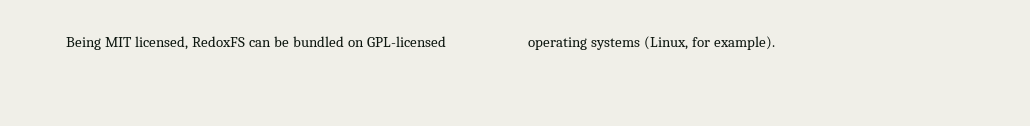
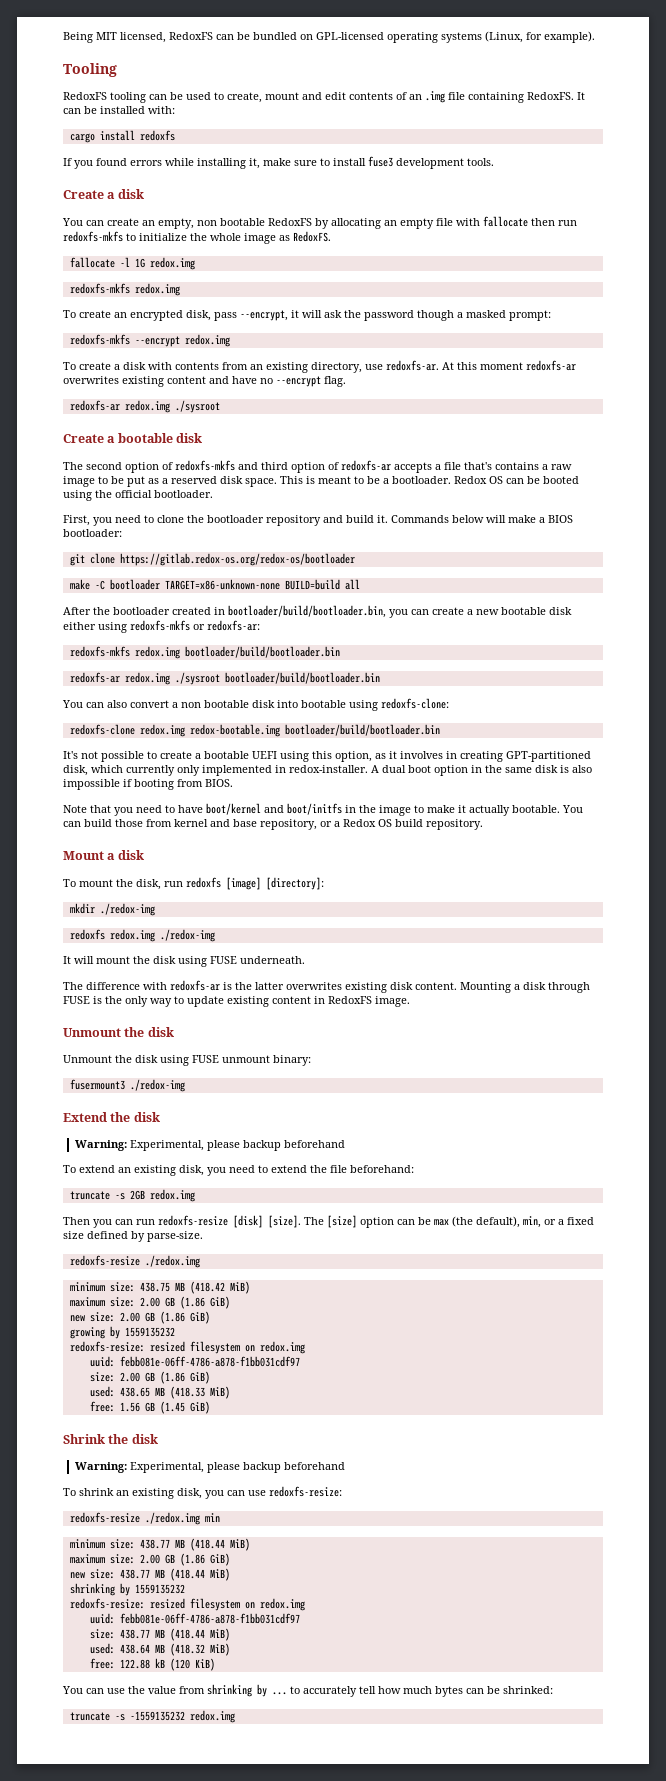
+ Tooling
+ RedoxFS tooling can be used to create, mount and edit contents of an .img file containing RedoxFS. It can be installed with:
+ cargo install redoxfs
+ If you found errors while installing it, make sure to install fuse3 development tools.
+ Create a disk
+ You can create an empty, non bootable RedoxFS by allocating an empty file with fallocate then run redoxfs-mkfs to initialize the whole image as RedoxFS.
+ fallocate -l 1G redox.img
+ redoxfs-mkfs redox.img
+ To create an encrypted disk, pass --encrypt, it will ask the password though a masked prompt:
+ redoxfs-mkfs --encrypt redox.img
+ To create a disk with contents from an existing directory, use redoxfs-ar. At this moment redoxfs-ar overwrites existing content and have no --encrypt flag.
+ redoxfs-ar redox.img ./sysroot
+ Create a bootable disk
+ The second option of redoxfs-mkfs and third option of redoxfs-ar accepts a file that's contains a raw image to be put as a reserved disk space. This is meant to be a bootloader. Redox OS can be booted using the official bootloader.
+ First, you need to clone the bootloader repository and build it. Commands below will make a BIOS bootloader:
+ git clone https://gitlab.redox-os.org/redox-os/bootloader
+ make -C bootloader TARGET=x86-unknown-none BUILD=build all
+ After the bootloader created in bootloader/build/bootloader.bin, you can create a new bootable disk either using redoxfs-mkfs or redoxfs-ar:
+ redoxfs-mkfs redox.img bootloader/build/bootloader.bin
+ redoxfs-ar redox.img ./sysroot bootloader/build/bootloader.bin
+ You can also convert a non bootable disk into bootable using redoxfs-clone:
+ redoxfs-clone redox.img redox-bootable.img bootloader/build/bootloader.bin
+ It's not possible to create a bootable UEFI using this option, as it involves in creating GPT-partitioned disk, which currently only implemented in redox-installer. A dual boot option in the same disk is also impossible if booting from BIOS.
+ Note that you need to have boot/kernel and boot/initfs in the image to make it actually bootable. You can build those from kernel and base repository, or a Redox OS build repository.
+ Mount a disk
+ To mount the disk, run redoxfs [image] [directory]:
+ mkdir ./redox-img
+ redoxfs redox.img ./redox-img
+ It will mount the disk using FUSE underneath.
+ The difference with redoxfs-ar is the latter overwrites existing disk content. Mounting a disk through FUSE is the only way to update existing content in RedoxFS image.
+ Unmount the disk
+ Unmount the disk using FUSE unmount binary:
+ fusermount3 ./redox-img
+ Extend the disk
+ Warning: Experimental, please backup beforehand
+ To extend an existing disk, you need to extend the file beforehand:
+ truncate -s 2GB redox.img
+ Then you can run redoxfs-resize [disk] [size]. The [size] option can be max (the default), min, or a fixed size defined by parse-size.
+ redoxfs-resize ./redox.img
+ minimum size: 438.75 MB (418.42 MiB)
+ maximum size: 2.00 GB (1.86 GiB)
+ new size: 2.00 GB (1.86 GiB)
+ growing by 1559135232
+ redoxfs-resize: resized filesystem on redox.img
+ uuid: febb081e-06ff-4786-a878-f1bb031cdf97
+ size: 2.00 GB (1.86 GiB)
+ used: 438.65 MB (418.33 MiB)
+ free: 1.56 GB (1.45 GiB)
+ Shrink the disk
+ Warning: Experimental, please backup beforehand
+ To shrink an existing disk, you can use redoxfs-resize:
+ redoxfs-resize ./redox.img min
+ minimum size: 438.77 MB (418.44 MiB)
+ maximum size: 2.00 GB (1.86 GiB)
+ new size: 438.77 MB (418.44 MiB)
+ shrinking by 1559135232
+ redoxfs-resize: resized filesystem on redox.img
+ uuid: febb081e-06ff-4786-a878-f1bb031cdf97
+ size: 438.77 MB (418.44 MiB)
+ used: 438.64 MB (418.32 MiB)
+ free: 122.88 kB (120 KiB)
+ You can use the value from shrinking by ... to accurately tell how much bytes can be shrinked:
+ truncate -s -1559135232 redox.img

